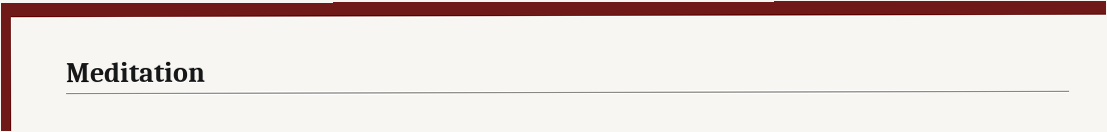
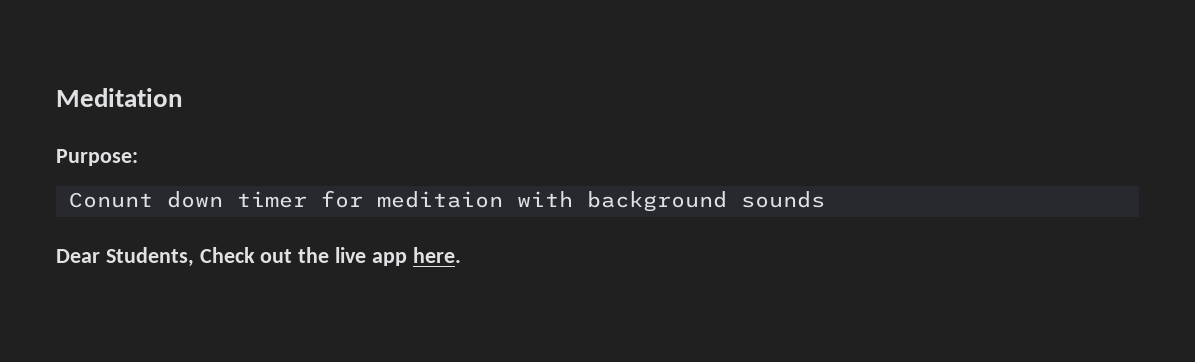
+ Purpose:
+ Conunt down timer for meditaion with background sounds
+ Dear Students, Check out the live app here.

